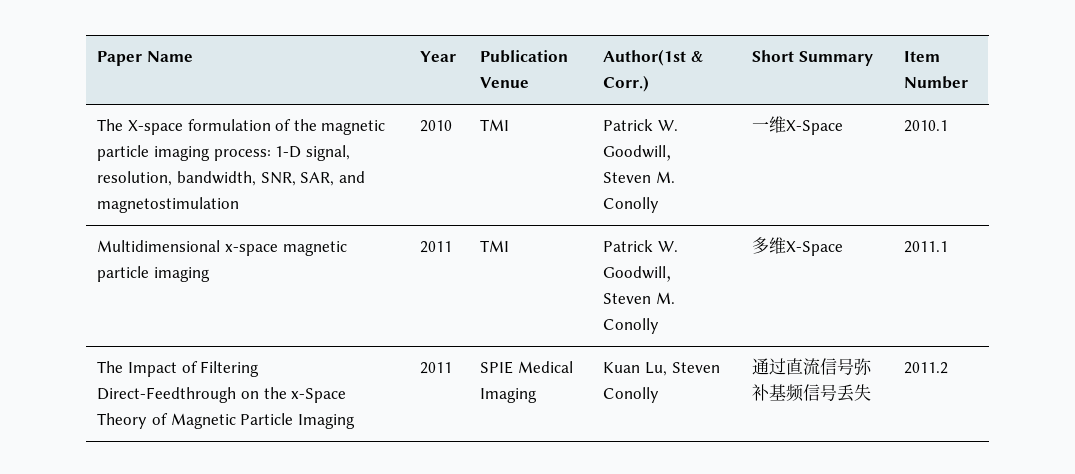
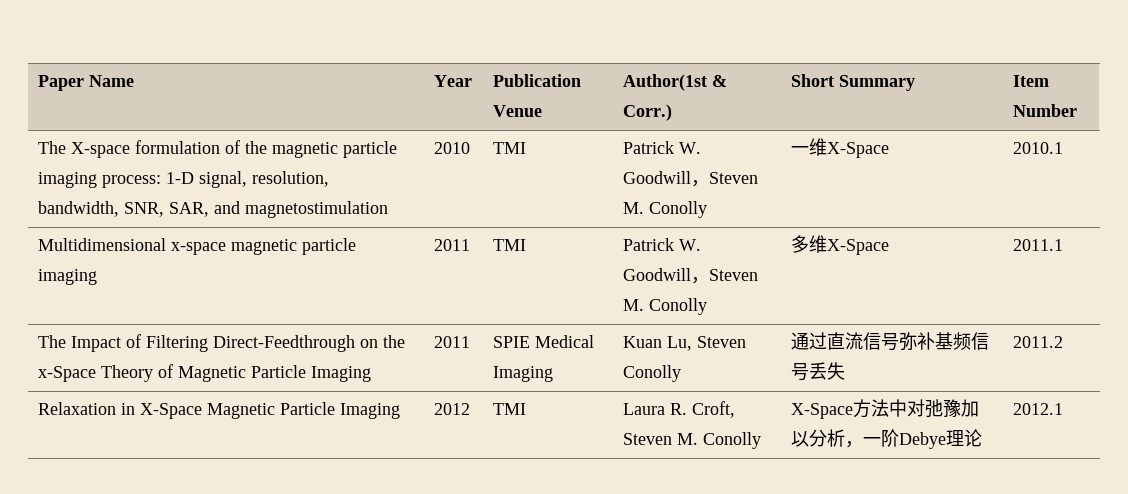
+ Relaxation in X-Space Magnetic Particle Imaging | 2012 | TMI | Laura R. Croft, Steven M. Conolly | X-Space方法中对弛豫加以分析，一阶Debye理论 | 2012.1

